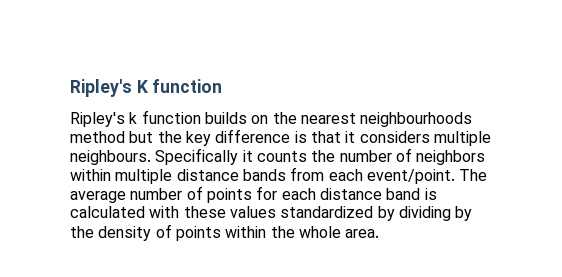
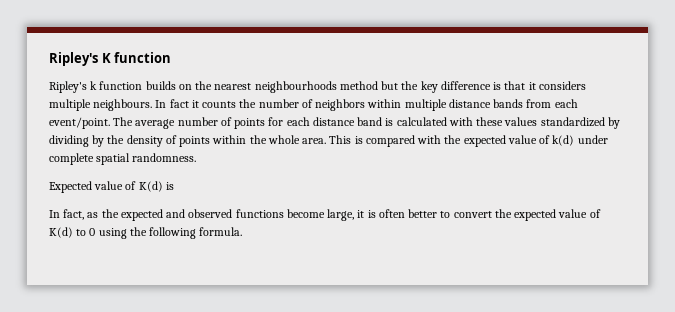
- Specifically it counts the number of neighbors within multiple distance bands from each event/point.
+ In fact it counts the number of neighbors within multiple distance bands from each event/point.
+ This is compared with the expected value of k(d) under complete spatial randomness.
+ Expected value of K(d) is
+ In fact, as the expected and observed functions become large, it is often better to convert the expected value of K(d) to 0 using the following formula.

